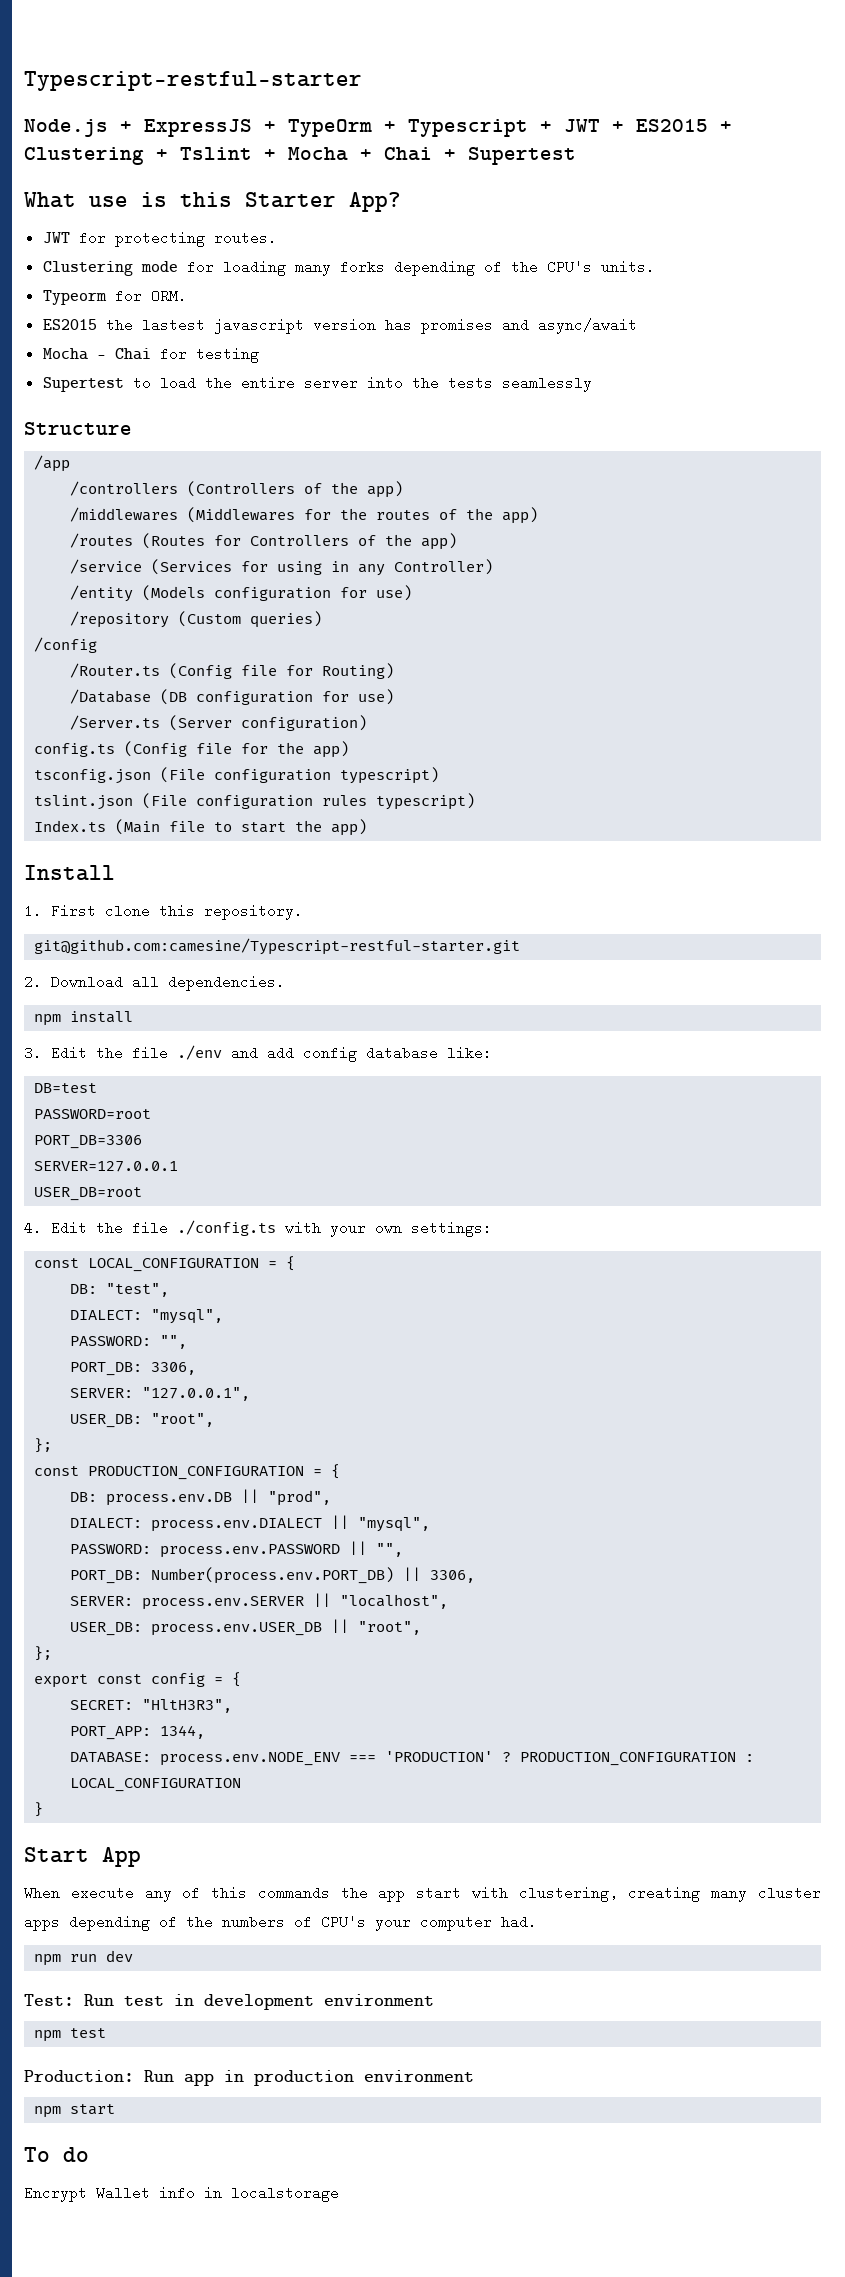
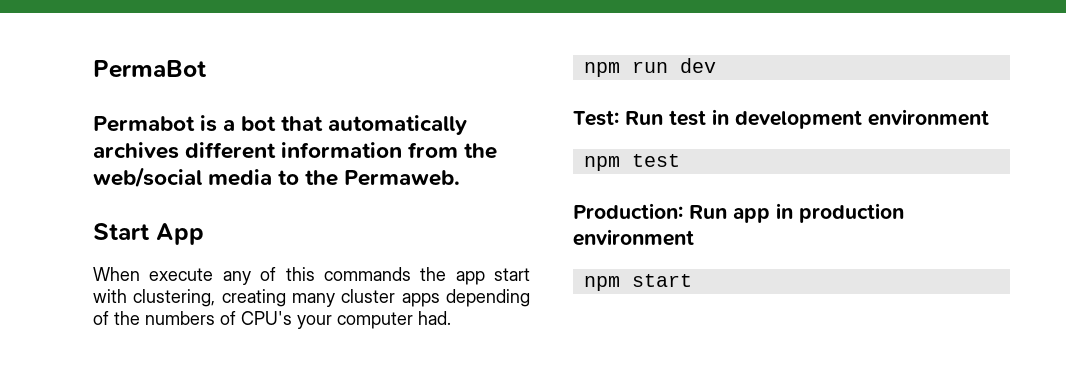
- Typescript-restful-starter
- Node.js + ExpressJS + TypeOrm + Typescript + JWT + ES2015 + Clustering + Tslint + Mocha + Chai + Supertest
- What use is this Starter App?
- JWT for protecting routes.
- Clustering mode for loading many forks depending of the CPU's units.
- Typeorm for ORM.
- ES2015 the lastest javascript version has promises and async/await
- Mocha - Chai for testing
- Supertest to load the entire server into the tests seamlessly
- Structure
- /app
- /controllers (Controllers of the app)
- /middlewares (Middlewares for the routes of the app)
- /routes (Routes for Controllers of the app)
- /service (Services for using in any Controller)
- /entity (Models configuration for use)
- /repository (Custom queries)
- /config
- /Router.ts (Config file for Routing)
- /Database (DB configuration for use)
- /Server.ts (Server configuration)
- config.ts (Config file for the app)
- tsconfig.json (File configuration typescript)
- tslint.json (File configuration rules typescript)
- Index.ts (Main file to start the app)
- Install
- 1. First clone this repository.
- git@github.com:camesine/Typescript-restful-starter.git
- 2. Download all dependencies.
- npm install
- 3. Edit the file ./env and add config database like:
- DB=test
- PASSWORD=root
- PORT_DB=3306
- SERVER=127.0.0.1
- USER_DB=root
- 4. Edit the file ./config.ts with your own settings:
- const LOCAL_CONFIGURATION = {
- DB: "test",
- DIALECT: "mysql",
- PASSWORD: "",
- PORT_DB: 3306,
- SERVER: "127.0.0.1",
- USER_DB: "root",
- };
- const PRODUCTION_CONFIGURATION = {
- DB: process.env.DB || "prod",
- DIALECT: process.env.DIALECT || "mysql",
- PASSWORD: process.env.PASSWORD || "",
- PORT_DB: Number(process.env.PORT_DB) || 3306,
- SERVER: process.env.SERVER || "localhost",
- USER_DB: process.env.USER_DB || "root",
- };
- export const config = {
- SECRET: "HltH3R3",
- PORT_APP: 1344,
- DATABASE: process.env.NODE_ENV === 'PRODUCTION' ? PRODUCTION_CONFIGURATION : LOCAL_CONFIGURATION
- }
+ PermaBot
+ Permabot is a bot that automatically archives different information from the web/social media to the Permaweb.
- To do
- Encrypt Wallet info in localstorage

